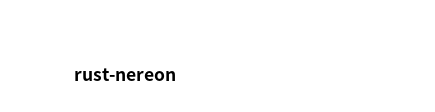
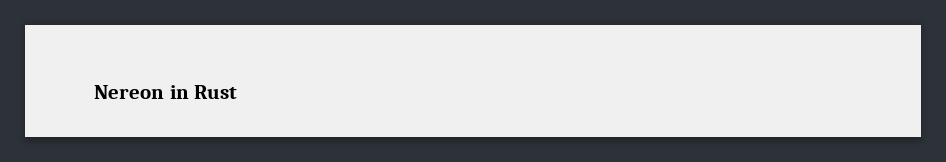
- rust-nereon
+ Nereon in Rust

